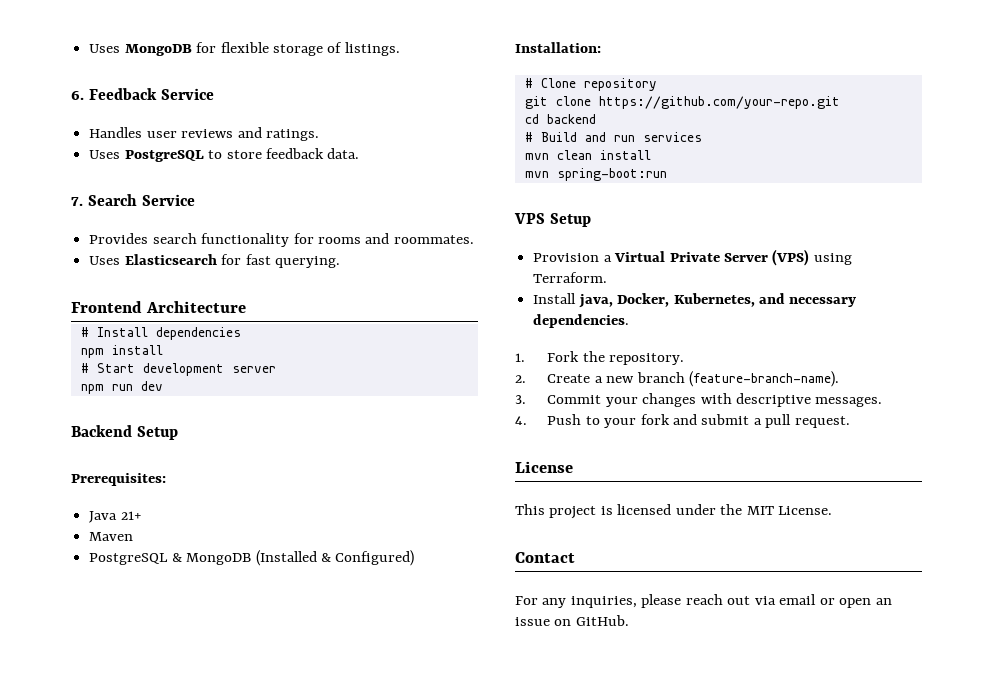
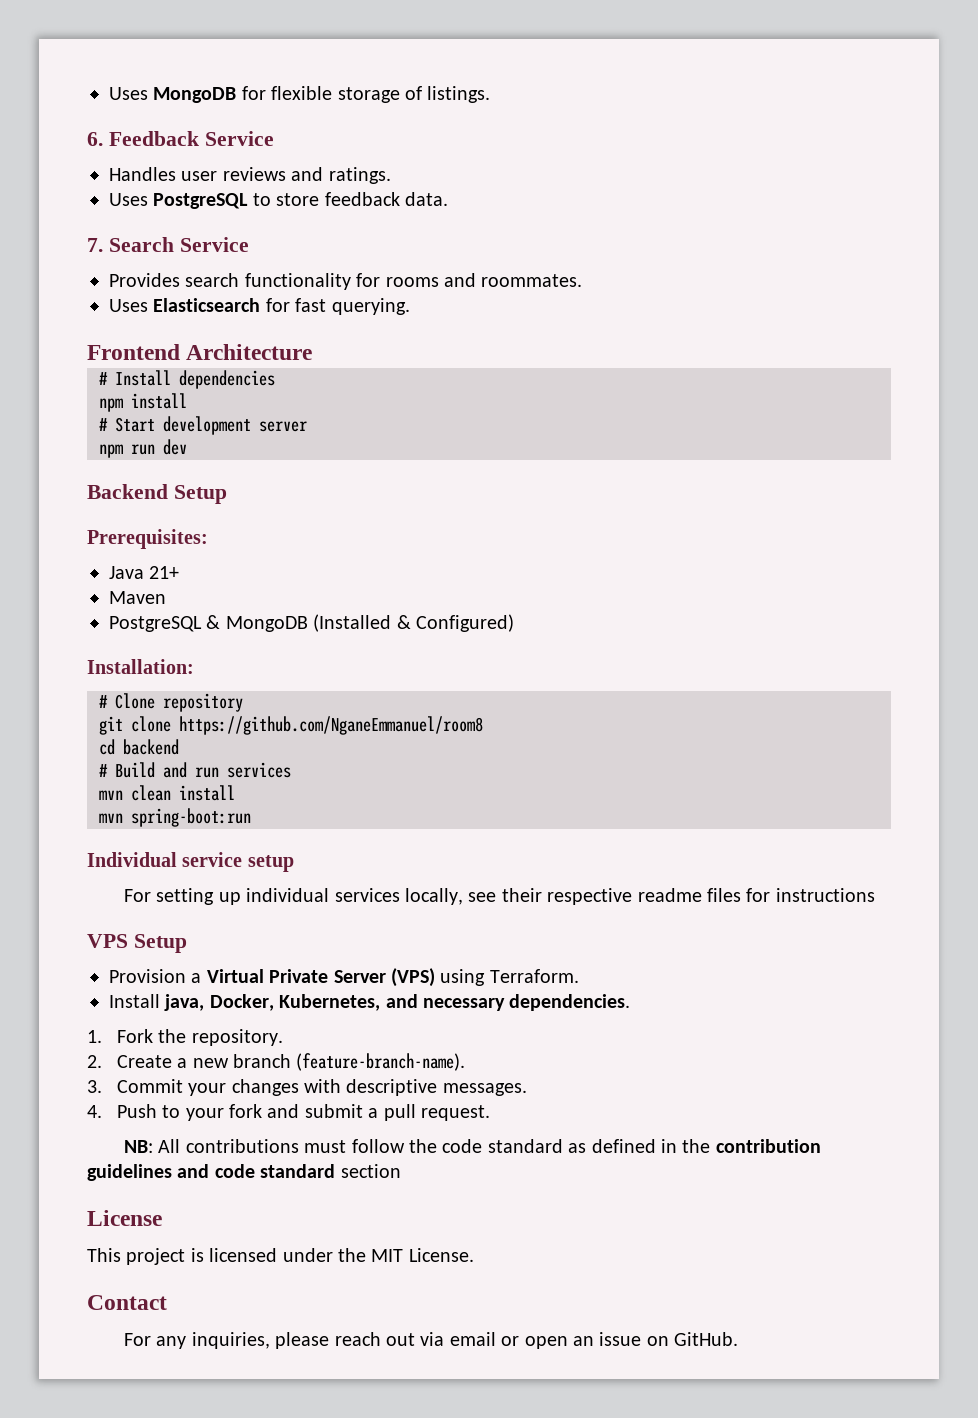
- git clone https://github.com/your-repo.git
+ git clone https://github.com/NganeEmmanuel/room8
+ Individual service setup
+ For setting up individual services locally, see their respective readme files for instructions
+ NB: All contributions must follow the code standard as defined in the contribution guidelines and code standard section

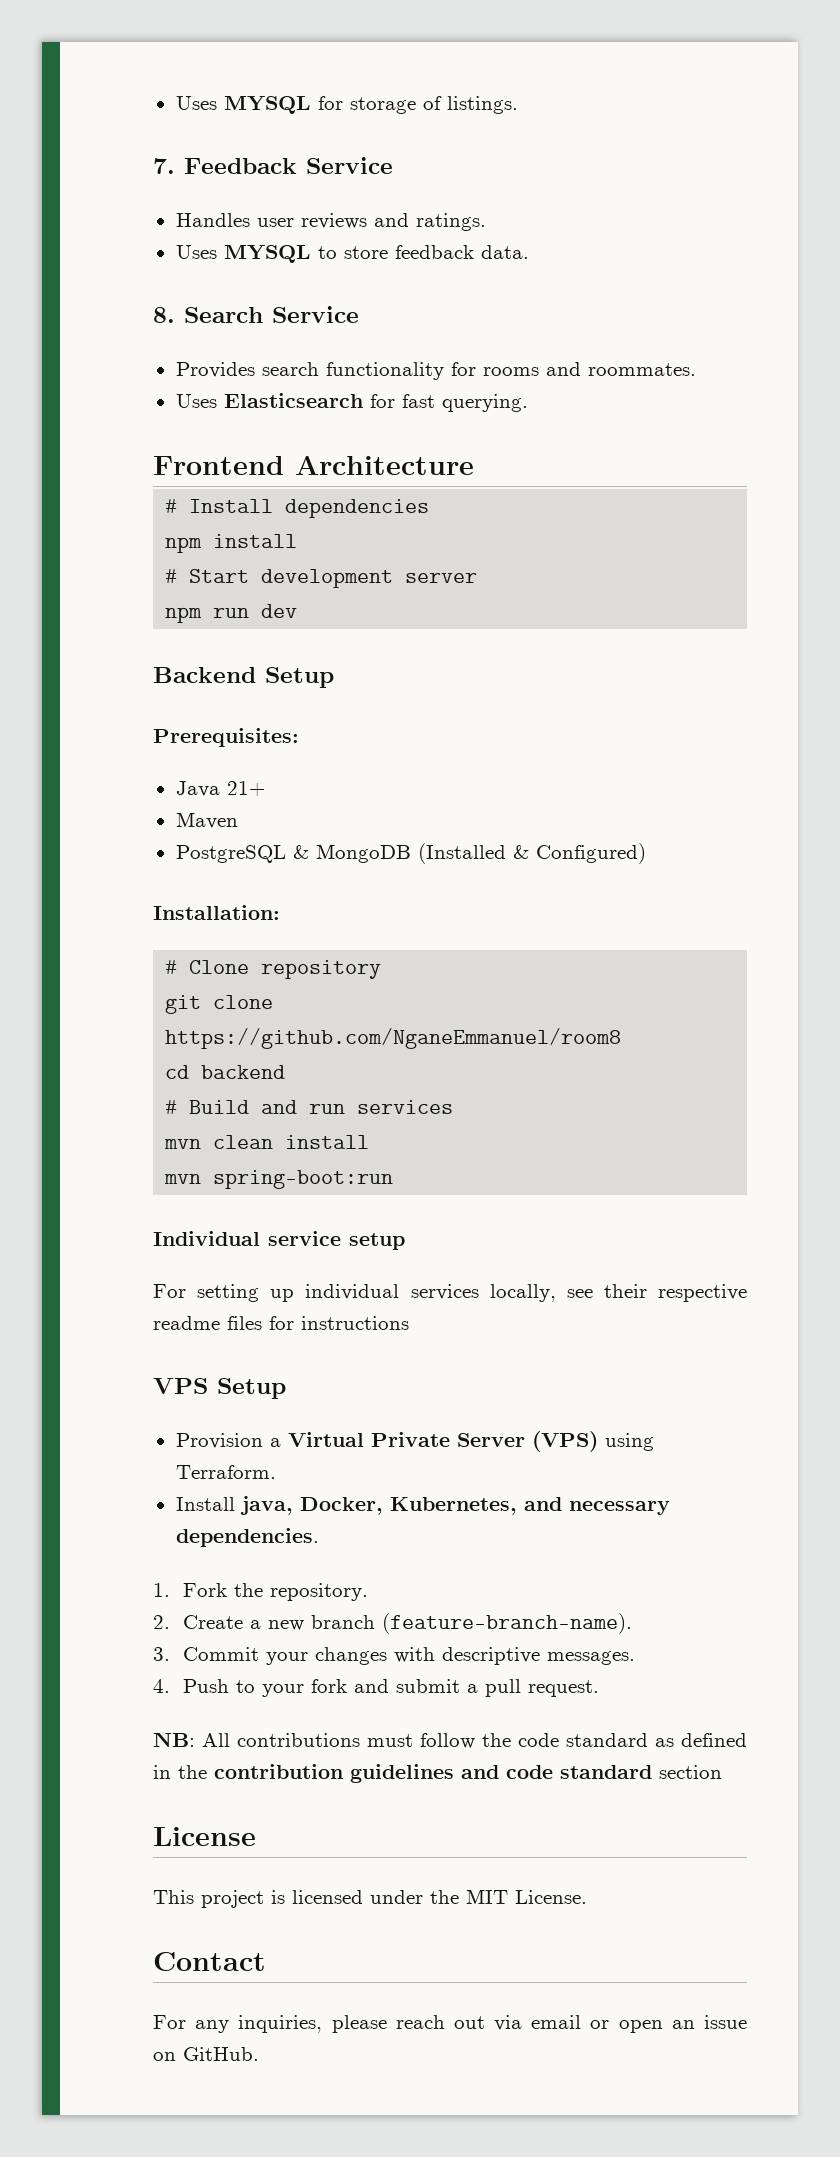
- Uses MongoDB for flexible storage of listings.
+ Uses MYSQL for storage of listings.
- 6. Feedback Service
+ 7. Feedback Service
- Uses PostgreSQL to store feedback data.
+ Uses MYSQL to store feedback data.
- 7. Search Service
+ 8. Search Service

